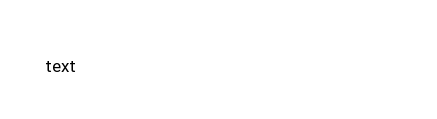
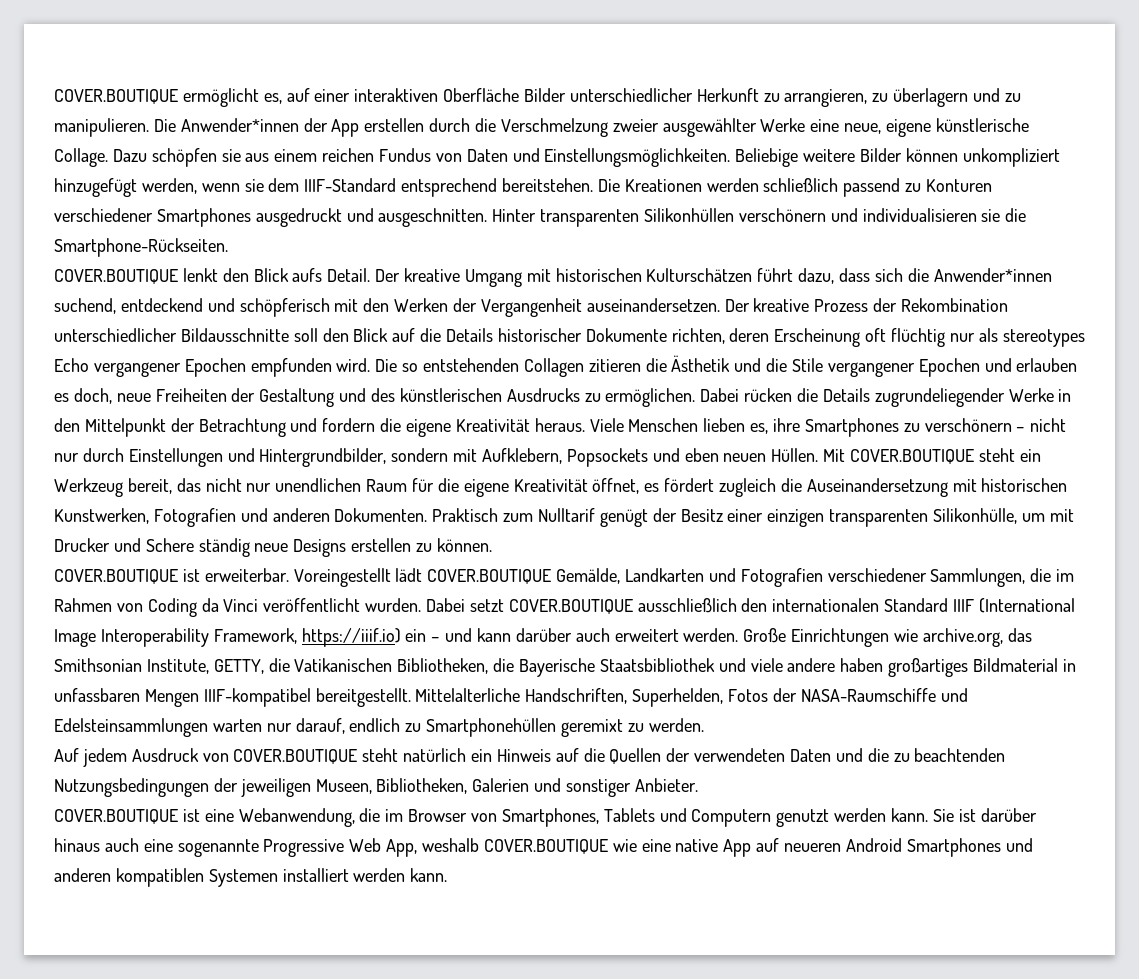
- text
+ COVER.BOUTIQUE ermöglicht es, auf einer interaktiven Oberfläche Bilder unterschiedlicher Herkunft zu arrangieren, zu überlagern und zu manipulieren. Die Anwender*innen der App erstellen durch die Verschmelzung zweier ausgewählter Werke eine neue, eigene künstlerische Collage. Dazu schöpfen sie aus einem reichen Fundus von Daten und Einstellungsmöglichkeiten. Beliebige weitere Bilder können unkompliziert hinzugefügt werden, wenn sie dem IIIF-Standard entsprechend bereitstehen. Die Kreationen werden schließlich passend zu Konturen verschiedener Smartphones ausgedruckt und ausgeschnitten. Hinter transparenten Silikonhüllen verschönern und individualisieren sie die Smartphone-Rückseiten.
+ COVER.BOUTIQUE lenkt den Blick aufs Detail. Der kreative Umgang mit historischen Kulturschätzen führt dazu, dass sich die Anwender*innen suchend, entdeckend und schöpferisch mit den Werken der Vergangenheit auseinandersetzen. Der kreative Prozess der Rekombination unterschiedlicher Bildausschnitte soll den Blick auf die Details historischer Dokumente richten, deren Erscheinung oft flüchtig nur als stereotypes Echo vergangener Epochen empfunden wird. Die so entstehenden Collagen zitieren die Ästhetik und die Stile vergangener Epochen und erlauben es doch, neue Freiheiten der Gestaltung und des künstlerischen Ausdrucks zu ermöglichen. Dabei rücken die Details zugrundeliegender Werke in den Mittelpunkt der Betrachtung und fordern die eigene Kreativität heraus. Viele Menschen lieben es, ihre Smartphones zu verschönern – nicht nur durch Einstellungen und Hintergrundbilder, sondern mit Aufklebern, Popsockets und eben neuen Hüllen. Mit COVER.BOUTIQUE steht ein Werkzeug bereit, das nicht nur unendlichen Raum für die eigene Kreativität öffnet, es fördert zugleich die Auseinandersetzung mit historischen Kunstwerken, Fotografien und anderen Dokumenten. Praktisch zum Nulltarif genügt der Besitz einer einzigen transparenten Silikonhülle, um mit Drucker und Schere ständig neue Designs erstellen zu können.
+ COVER.BOUTIQUE ist erweiterbar. Voreingestellt lädt COVER.BOUTIQUE Gemälde, Landkarten und Fotografien verschiedener Sammlungen, die im Rahmen von Coding da Vinci veröffentlicht wurden. Dabei setzt COVER.BOUTIQUE ausschließlich den internationalen Standard IIIF (International Image Interoperability Framework, https://iiif.io) ein – und kann darüber auch erweitert werden. Große Einrichtungen wie archive.org, das Smithsonian Institute, GETTY, die Vatikanischen Bibliotheken, die Bayerische Staatsbibliothek und viele andere haben großartiges Bildmaterial in unfassbaren Mengen IIIF-kompatibel bereitgestellt. Mittelalterliche Handschriften, Superhelden, Fotos der NASA-Raumschiffe und Edelsteinsammlungen warten nur darauf, endlich zu Smartphonehüllen geremixt zu werden.
+ Auf jedem Ausdruck von COVER.BOUTIQUE steht natürlich ein Hinweis auf die Quellen der verwendeten Daten und die zu beachtenden Nutzungsbedingungen der jeweiligen Museen, Bibliotheken, Galerien und sonstiger Anbieter.
+ COVER.BOUTIQUE ist eine Webanwendung, die im Browser von Smartphones, Tablets und Computern genutzt werden kann. Sie ist darüber hinaus auch eine sogenannte Progressive Web App, weshalb COVER.BOUTIQUE wie eine native App auf neueren Android Smartphones und anderen kompatiblen Systemen installiert werden kann.

